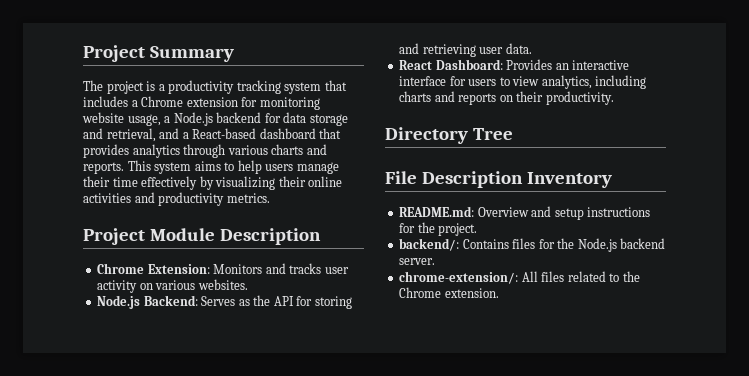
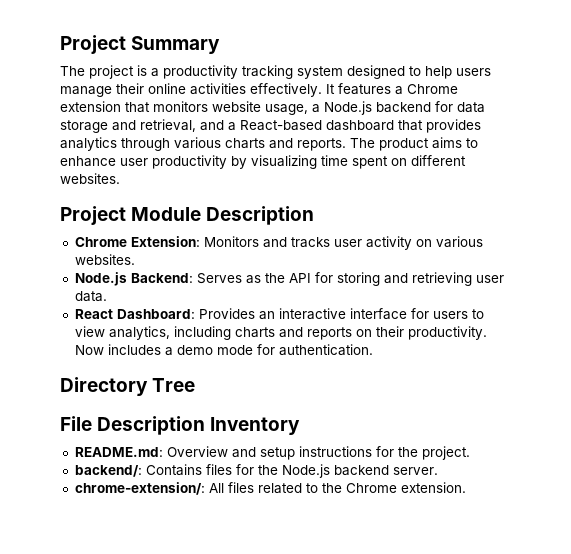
- The project is a productivity tracking system that includes a Chrome extension for monitoring website usage, a Node.js backend for data storage and retrieval, and a React-based dashboard that provides analytics through various charts and reports.
+ The project is a productivity tracking system designed to help users manage their online activities effectively. It features a Chrome extension that monitors website usage, a Node.js backend for data storage and retrieval, and a React-based dashboard that provides analytics through various charts and reports.
- This system aims to help users manage their time effectively by visualizing their online activities and productivity metrics.
+ The product aims to enhance user productivity by visualizing time spent on different websites.
+ Now includes a demo mode for authentication.

